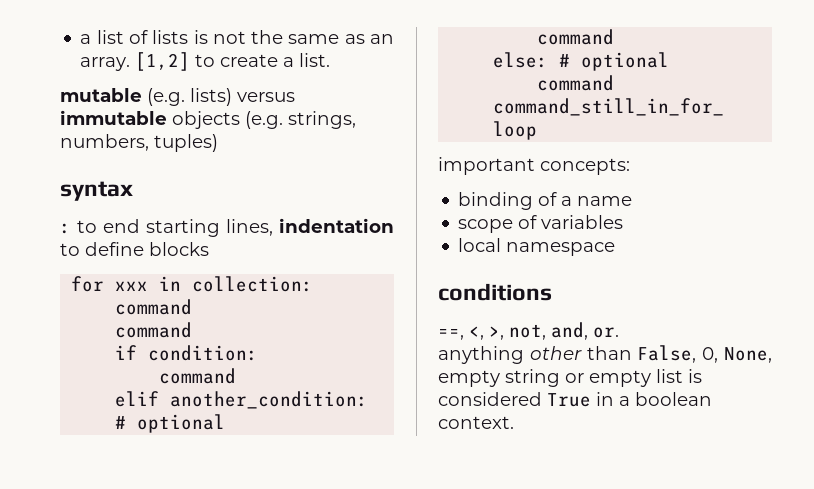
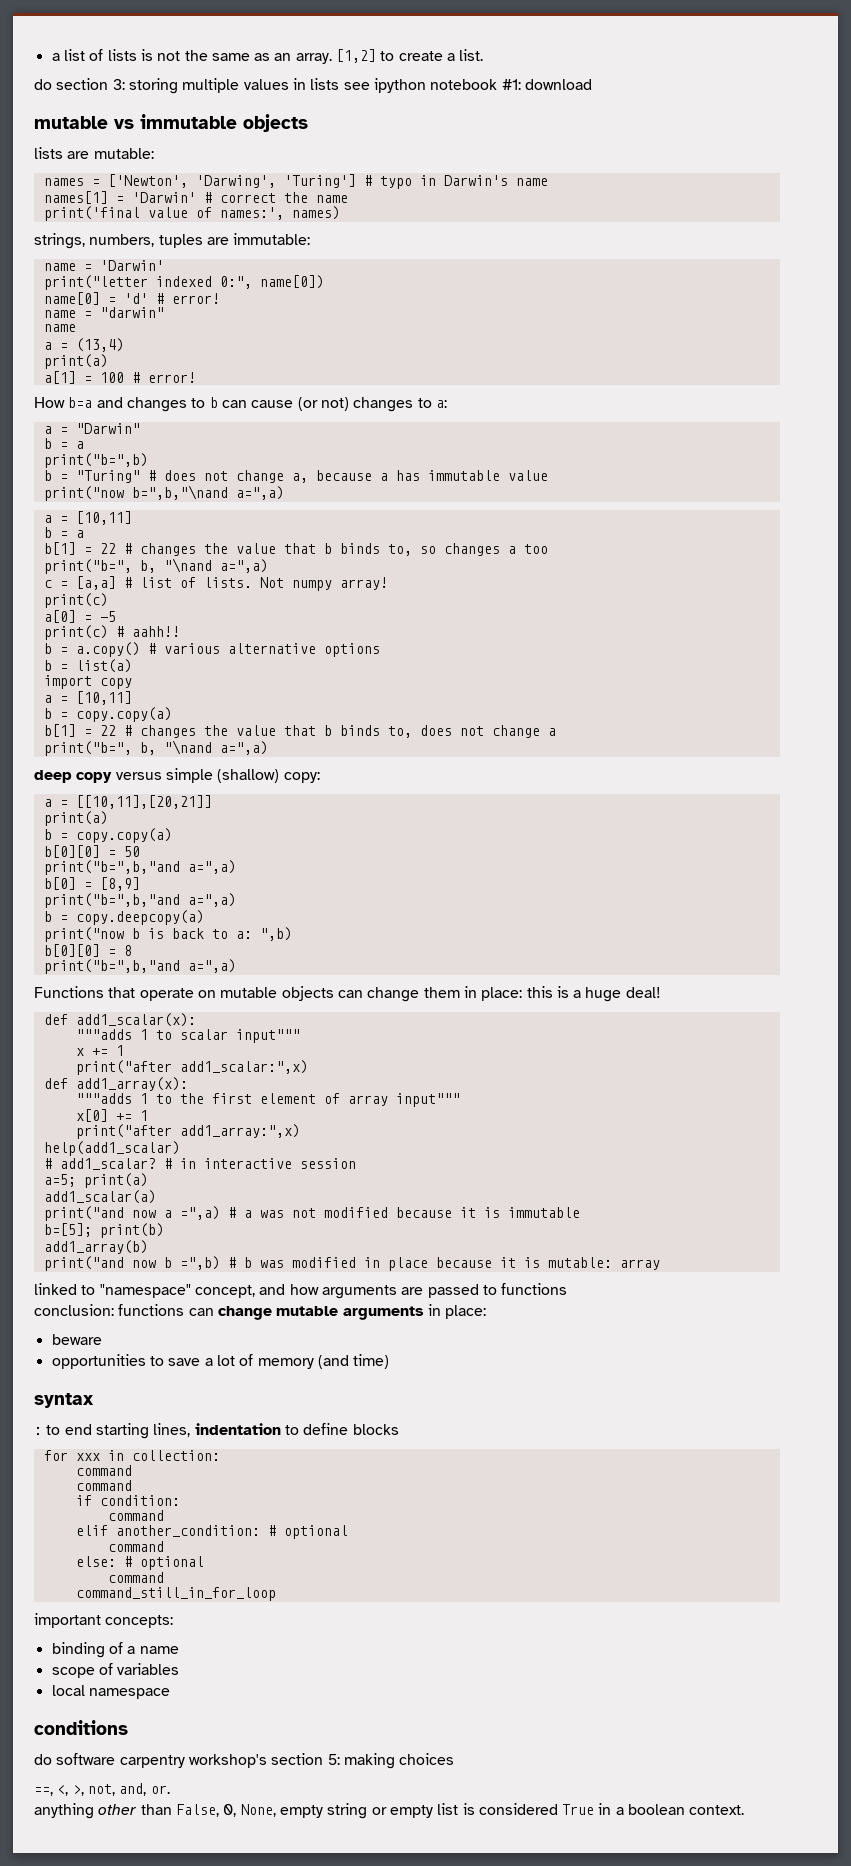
- mutable (e.g. lists) versus immutable objects (e.g. strings, numbers, tuples)
+ do section 3: storing multiple values in lists see ipython notebook #1: download
+ mutable vs immutable objects
+ lists are mutable:
+ names = ['Newton', 'Darwing', 'Turing'] # typo in Darwin's name
+ names[1] = 'Darwin' # correct the name
+ print('final value of names:', names)
+ strings, numbers, tuples are immutable:
+ name = 'Darwin'
+ print("letter indexed 0:", name[0])
+ name[0] = 'd' # error!
+ name = "darwin"
+ name
+ a = (13,4)
+ print(a)
+ a[1] = 100 # error!
+ How b=a and changes to b can cause (or not) changes to a:
+ a = "Darwin"
+ b = a
+ print("b=",b)
+ b = "Turing" # does not change a, because a has immutable value
+ print("now b=",b,"\nand a=",a)
+ a = [10,11]
+ b = a
+ b[1] = 22 # changes the value that b binds to, so changes a too
+ print("b=", b, "\nand a=",a)
+ c = [a,a] # list of lists. Not numpy array!
+ print(c)
+ a[0] = -5
+ print(c) # aahh!!
+ b = a.copy() # various alternative options
+ b = list(a)
+ import copy
+ a = [10,11]
+ b = copy.copy(a)
+ b[1] = 22 # changes the value that b binds to, does not change a
+ print("b=", b, "\nand a=",a)
+ deep copy versus simple (shallow) copy:
+ a = [[10,11],[20,21]]
+ print(a)
+ b = copy.copy(a)
+ b[0][0] = 50
+ print("b=",b,"and a=",a)
+ b[0] = [8,9]
+ print("b=",b,"and a=",a)
+ b = copy.deepcopy(a)
+ print("now b is back to a: ",b)
+ b[0][0] = 8
+ print("b=",b,"and a=",a)
+ Functions that operate on mutable objects can change them in place: this is a huge deal!
+ def add1_scalar(x):
+ """adds 1 to scalar input"""
+ x += 1
+ print("after add1_scalar:",x)
+ def add1_array(x):
+ """adds 1 to the first element of array input"""
+ x[0] += 1
+ print("after add1_array:",x)
+ help(add1_scalar)
+ # add1_scalar? # in interactive session
+ a=5; print(a)
+ add1_scalar(a)
+ print("and now a =",a) # a was not modified because it is immutable
+ b=[5]; print(b)
+ add1_array(b)
+ print("and now b =",b) # b was modified in place because it is mutable: array
+ linked to "namespace" concept, and how arguments are passed to functions
+ conclusion: functions can change mutable arguments in place:
+ beware
+ opportunities to save a lot of memory (and time)
+ do software carpentry workshop's section 5: making choices

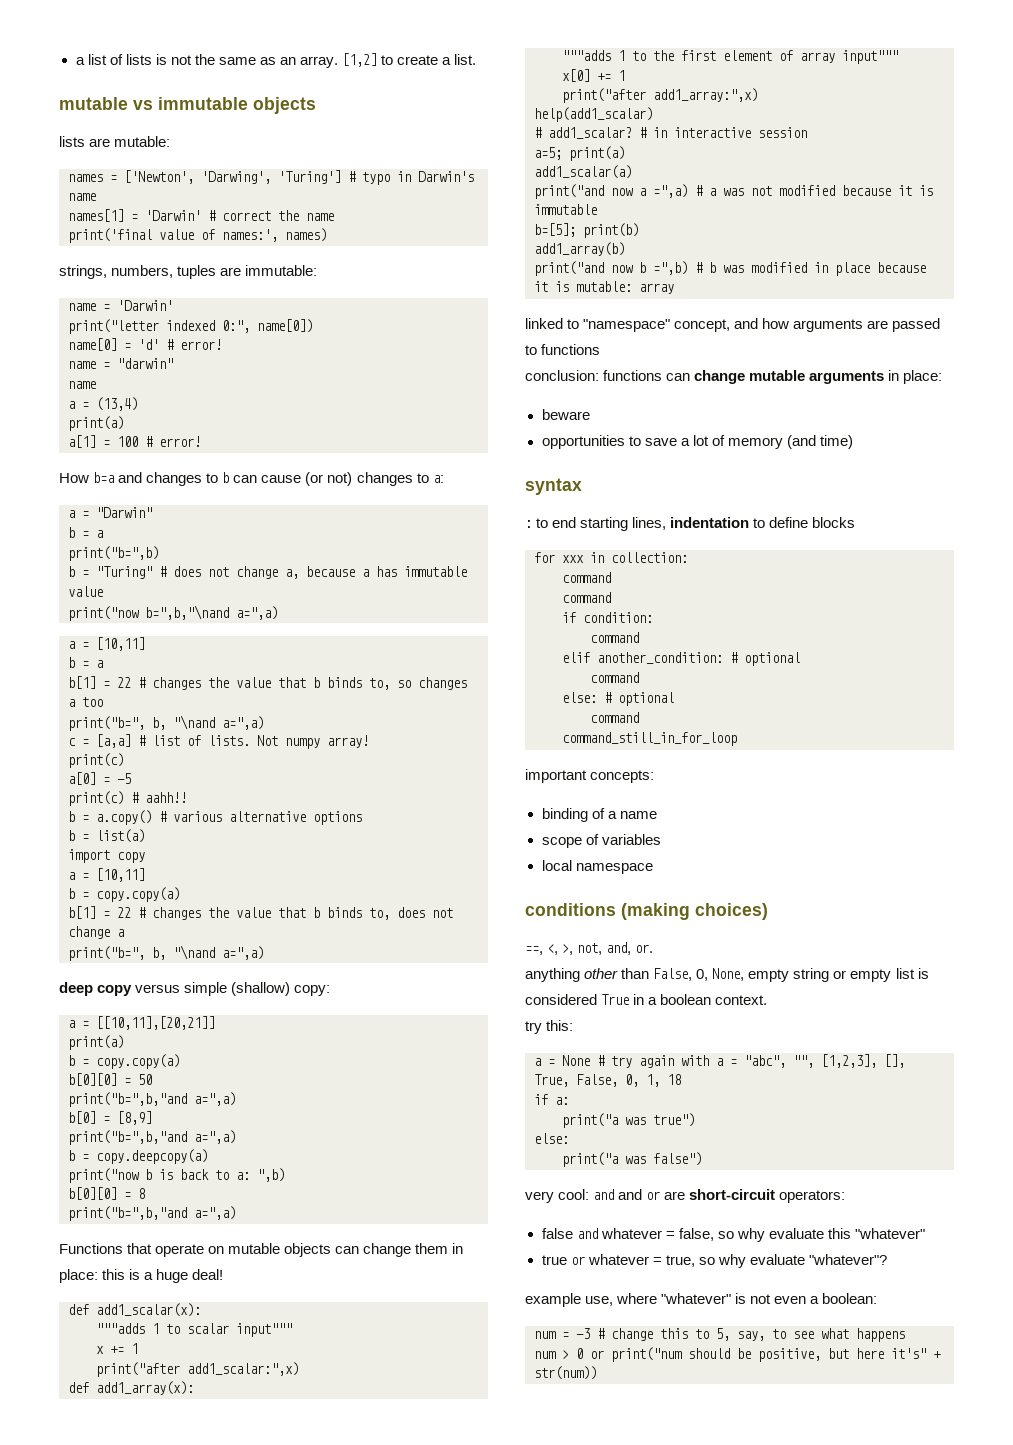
- do section 3: storing multiple values in lists see ipython notebook #1: download
- conditions
- do software carpentry workshop's section 5: making choices
+ conditions (making choices)
+ try this:
+ a = None # try again with a = "abc", "", [1,2,3], [], True, False, 0, 1, 18
+ if a:
+ print("a was true")
+ else:
+ print("a was false")
+ very cool: and and or are short-circuit operators:
+ false and whatever = false, so why evaluate this "whatever"
+ true or whatever = true, so why evaluate "whatever"?
+ example use, where "whatever" is not even a boolean:
+ num = -3 # change this to 5, say, to see what happens
+ num > 0 or print("num should be positive, but here it's" + str(num))

